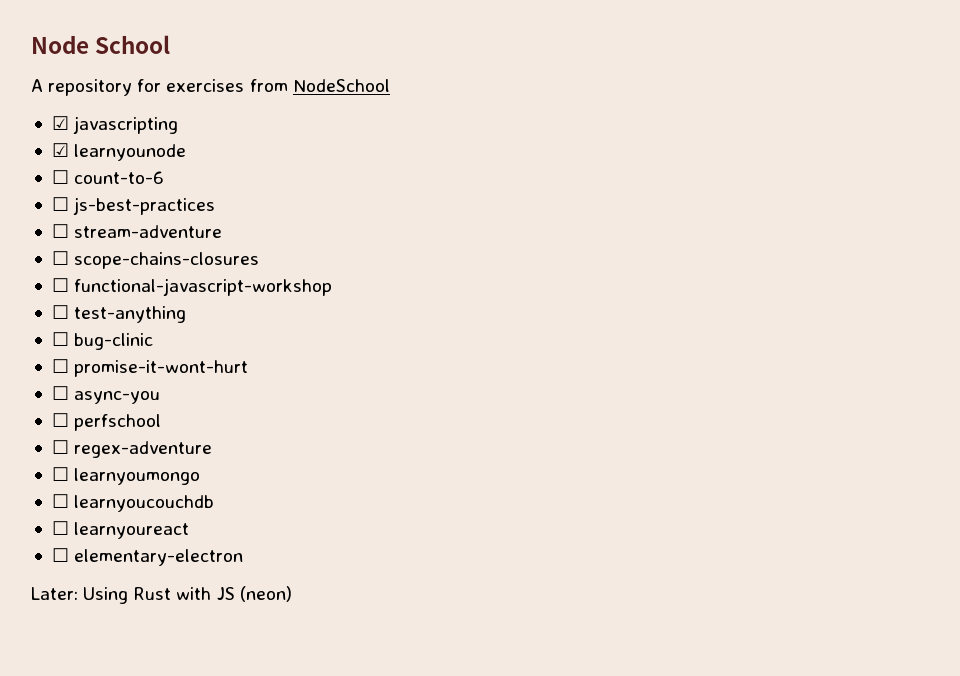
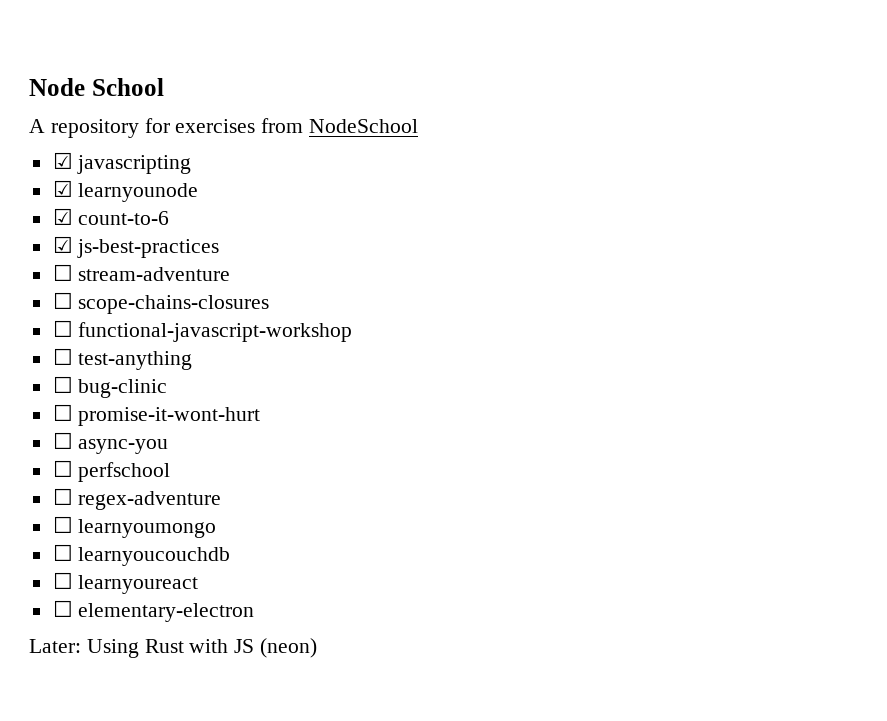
- ☐ count-to-6
+ ☑ count-to-6
- ☐ js-best-practices
+ ☑ js-best-practices

